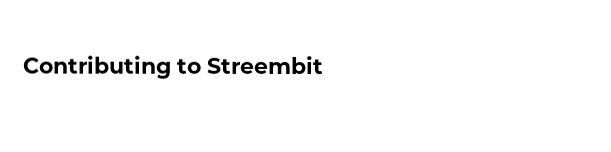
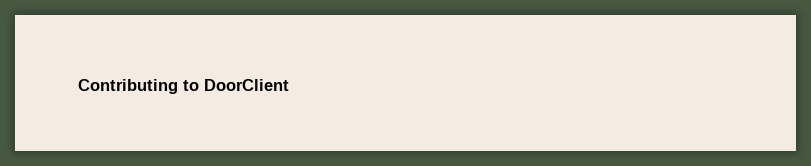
- Contributing to Streembit
+ Contributing to DoorClient

